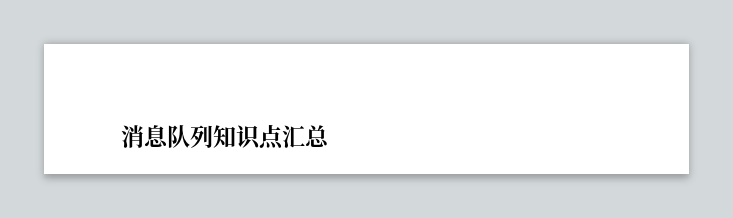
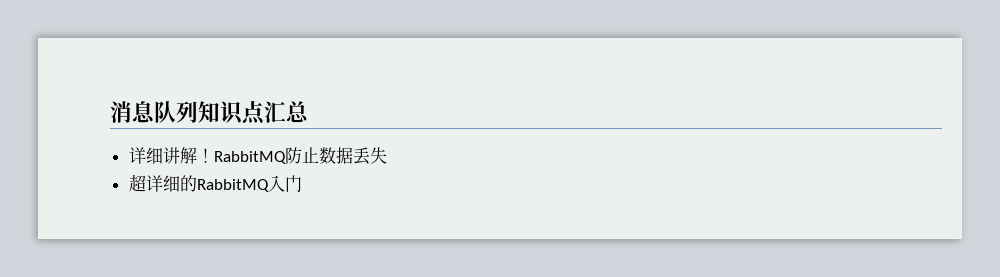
+ 详细讲解！RabbitMQ防止数据丢失
+ 超详细的RabbitMQ入门

